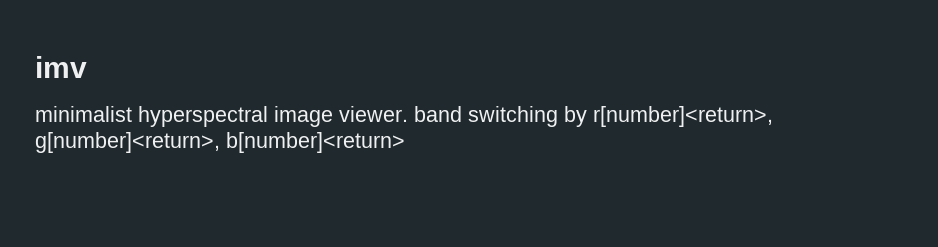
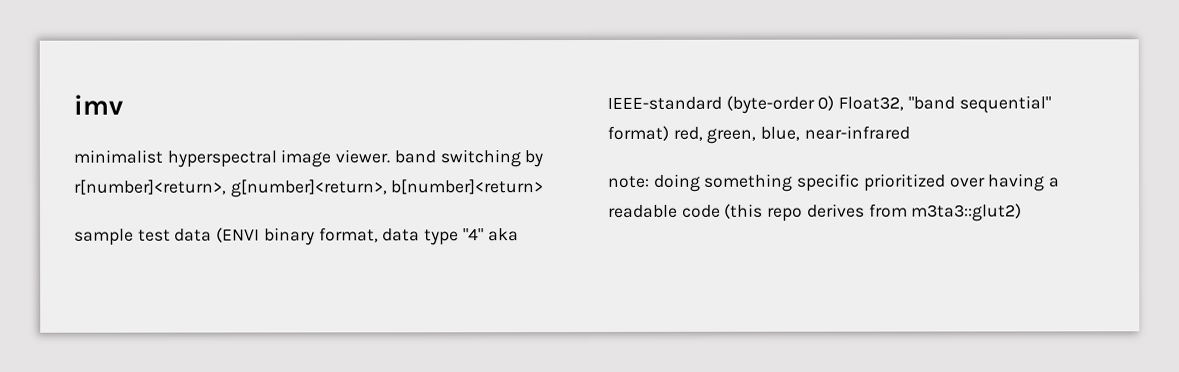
+ sample test data (ENVI binary format, data type "4" aka IEEE-standard (byte-order 0) Float32, "band sequential" format) red, green, blue, near-infrared
+ note: doing something specific prioritized over having a readable code (this repo derives from m3ta3::glut2)

